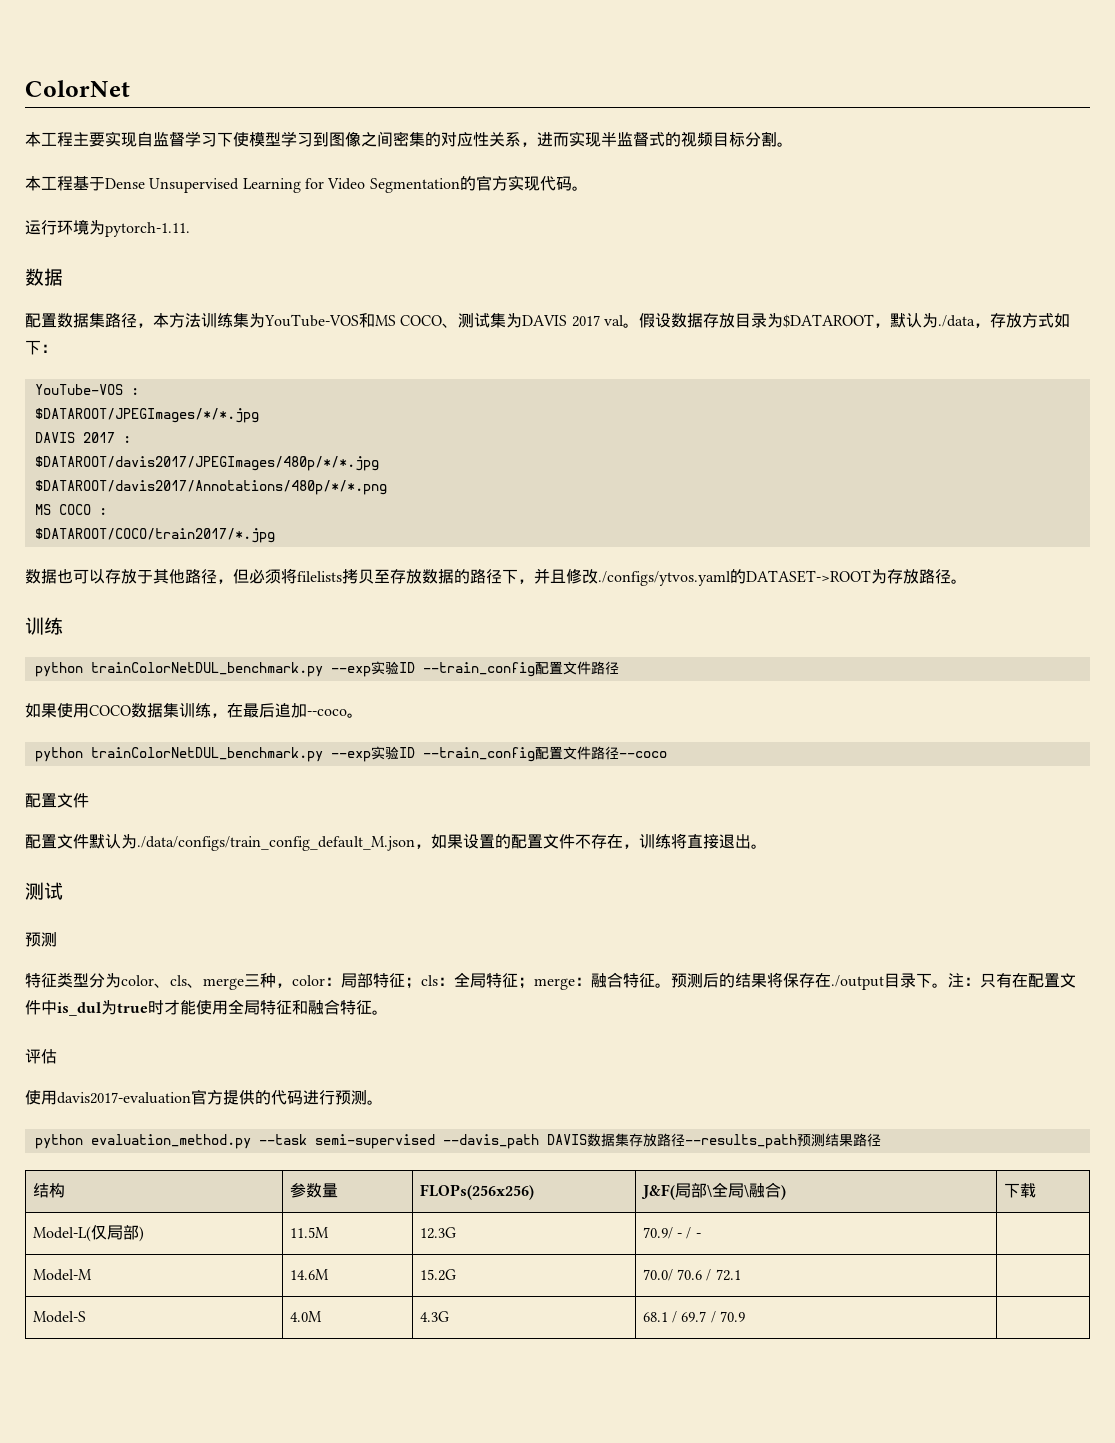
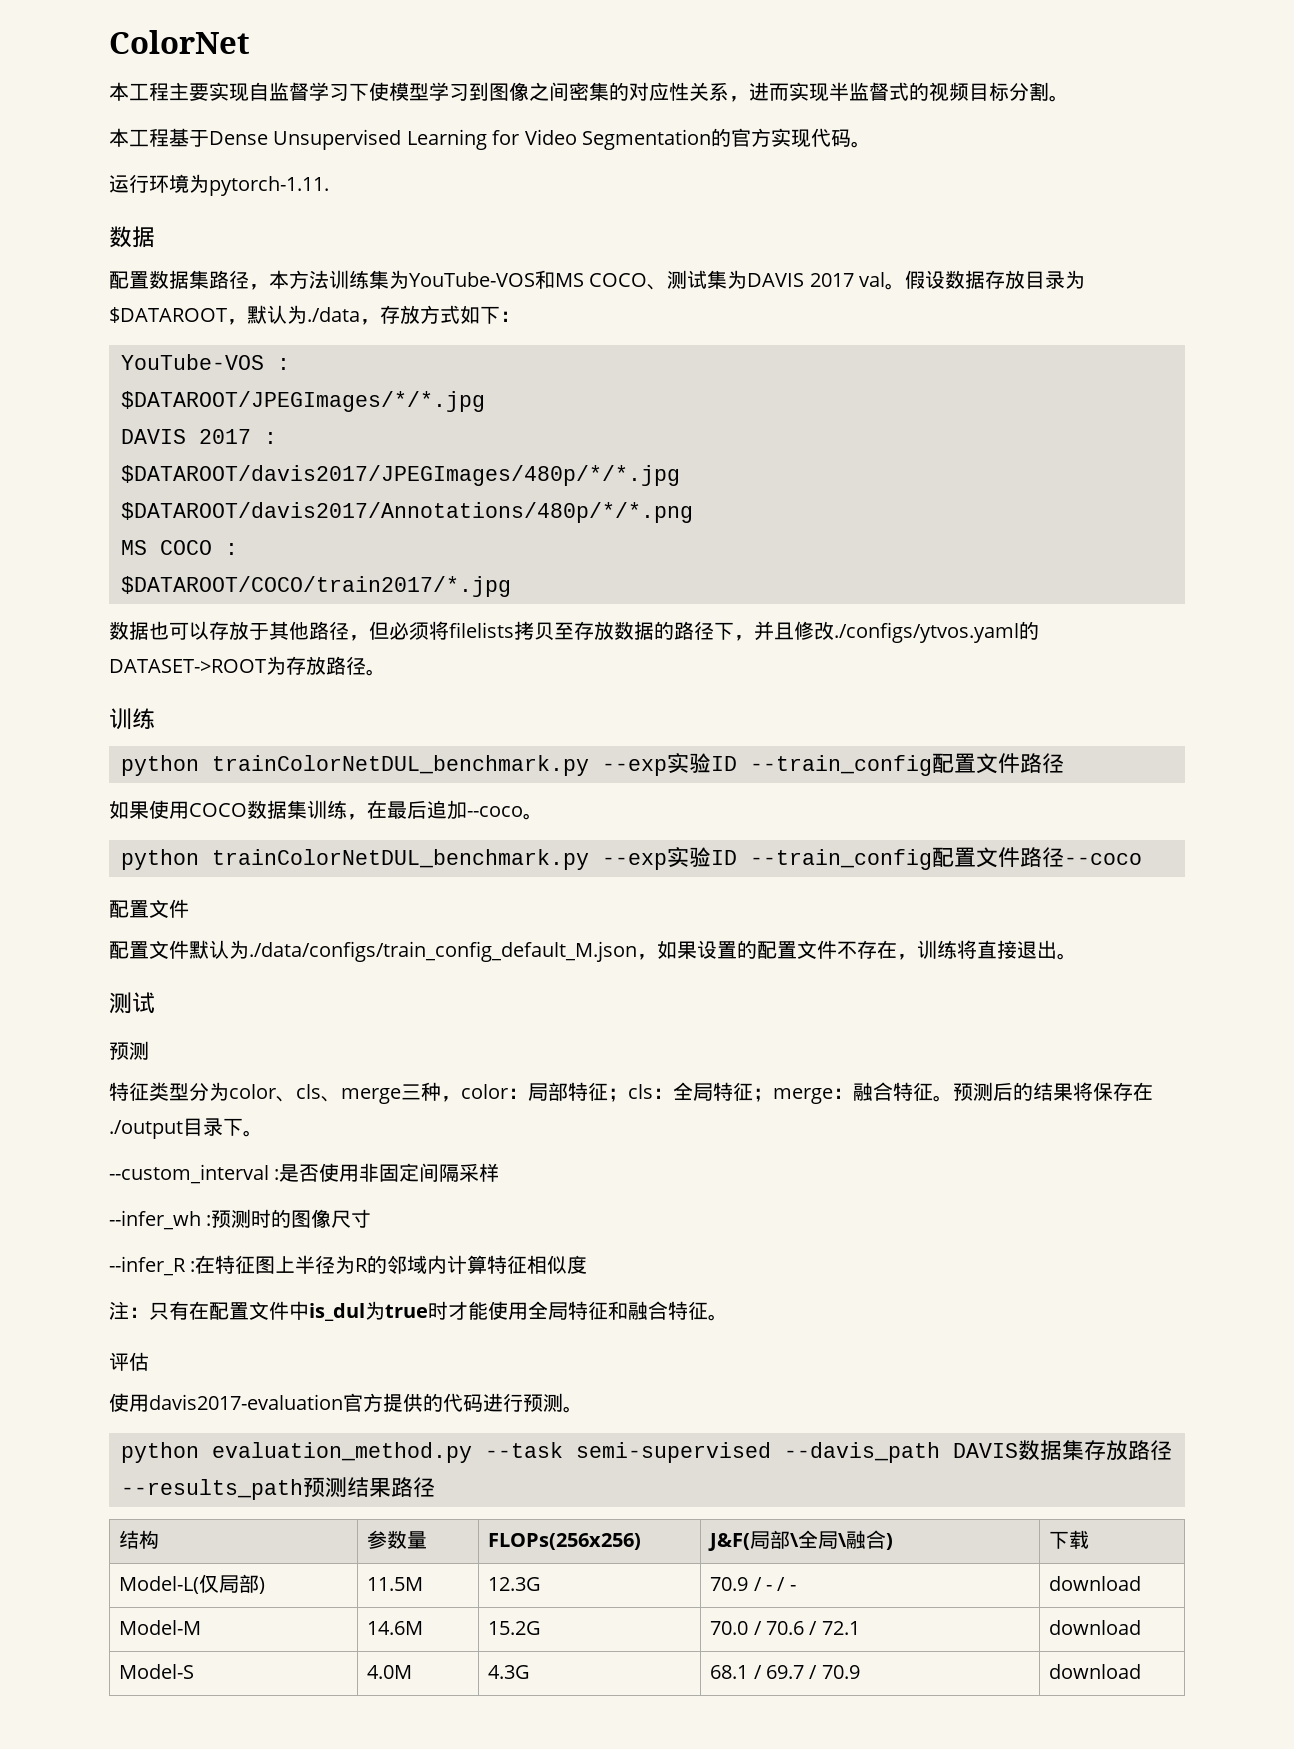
- 预测后的结果将保存在./output目录下。注：只有在配置文件中is_dul为true时才能使用全局特征和融合特征。
+ 预测后的结果将保存在./output目录下。
+ --custom_interval :是否使用非固定间隔采样
+ --infer_wh :预测时的图像尺寸
+ --infer_R :在特征图上半径为R的邻域内计算特征相似度
+ 注：只有在配置文件中is_dul为true时才能使用全局特征和融合特征。
- Model-L(仅局部) | 11.5M | 12.3G | 70.9/ - / - |
+ Model-L(仅局部) | 11.5M | 12.3G | 70.9 / - / - | download
- Model-M | 14.6M | 15.2G | 70.0/ 70.6 / 72.1 |
+ Model-M | 14.6M | 15.2G | 70.0 / 70.6 / 72.1 | download
- Model-S | 4.0M | 4.3G | 68.1 / 69.7 / 70.9 |
+ Model-S | 4.0M | 4.3G | 68.1 / 69.7 / 70.9 | download

